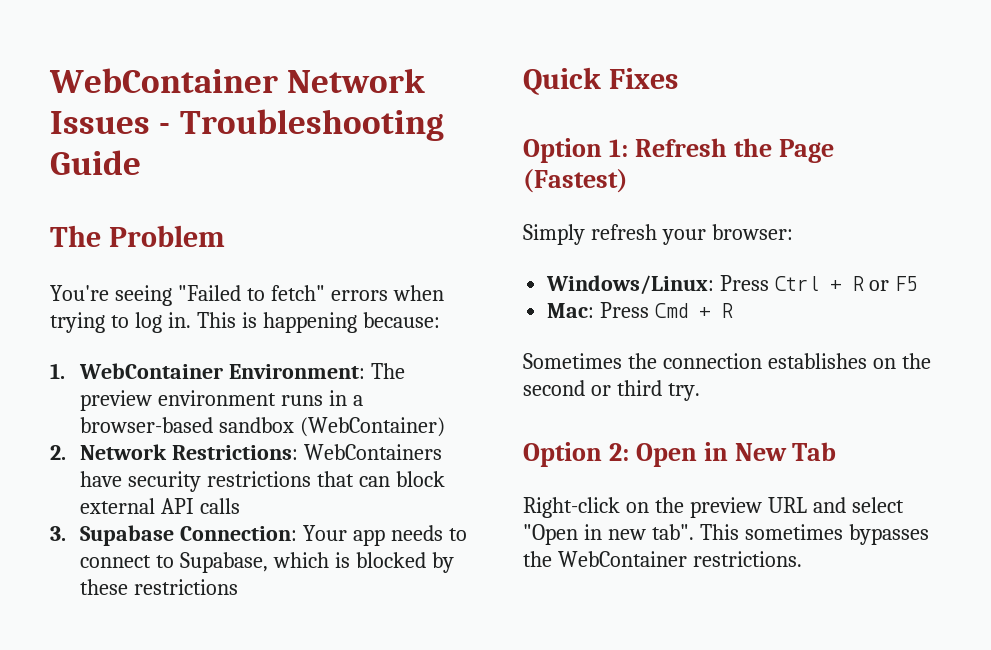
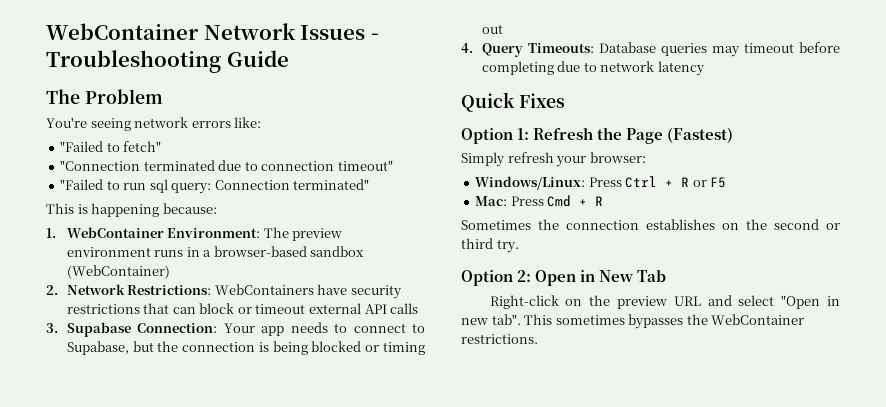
- You're seeing "Failed to fetch" errors when trying to log in. This is happening because:
+ You're seeing network errors like:
+ "Failed to fetch"
+ "Connection terminated due to connection timeout"
+ "Failed to run sql query: Connection terminated"
+ This is happening because:
- 2. Network Restrictions: WebContainers have security restrictions that can block external API calls
+ 2. Network Restrictions: WebContainers have security restrictions that can block or timeout external API calls
- 3. Supabase Connection: Your app needs to connect to Supabase, which is blocked by these restrictions
+ 3. Supabase Connection: Your app needs to connect to Supabase, but the connection is being blocked or timing out
+ 4. Query Timeouts: Database queries may timeout before completing due to network latency

